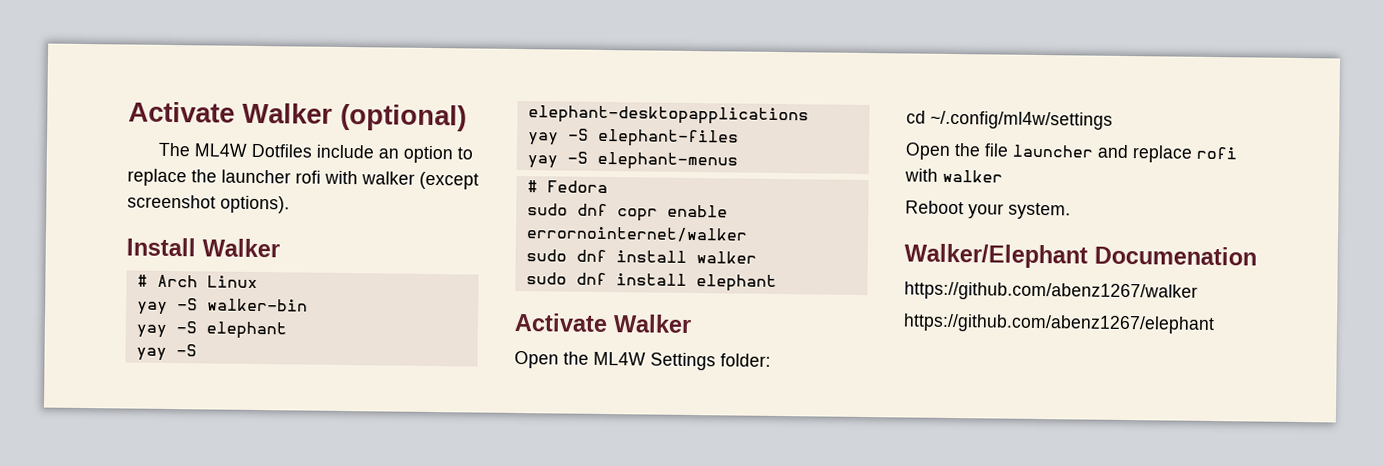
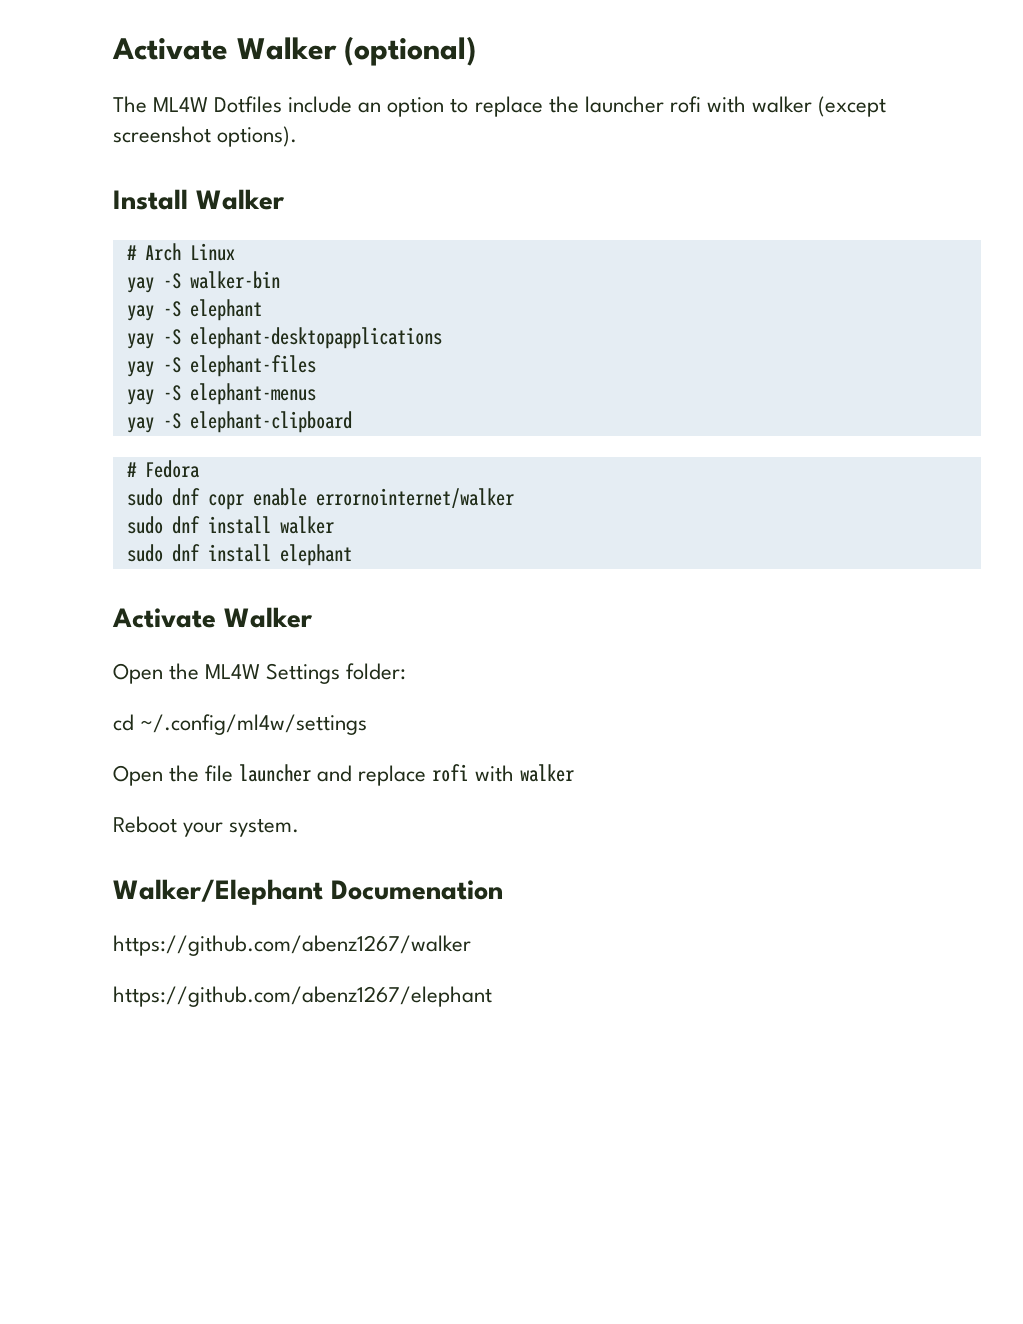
+ yay -S elephant-clipboard

